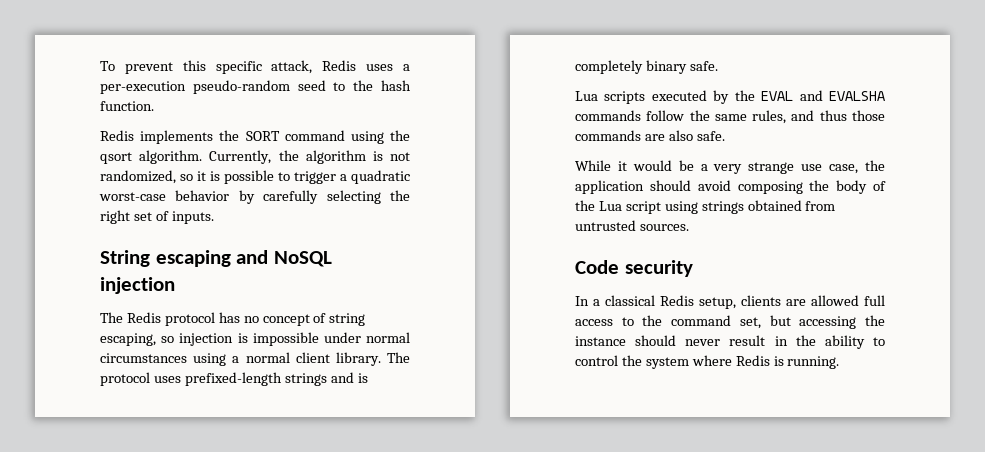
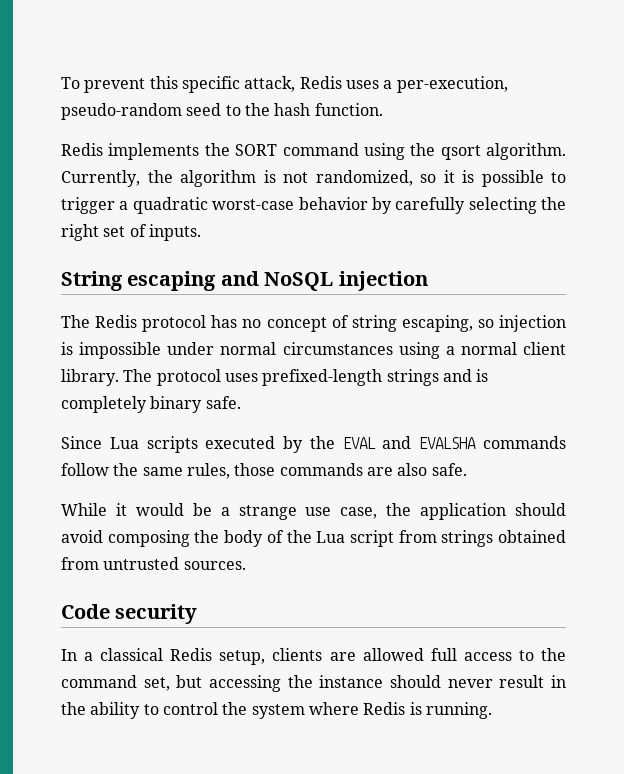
- To prevent this specific attack, Redis uses a per-execution pseudo-random seed to the hash function.
+ To prevent this specific attack, Redis uses a per-execution, pseudo-random seed to the hash function.
- Lua scripts executed by the EVAL and EVALSHA commands follow the same rules, and thus those commands are also safe.
+ Since Lua scripts executed by the EVAL and EVALSHA commands follow the same rules, those commands are also safe.
- While it would be a very strange use case, the application should avoid composing the body of the Lua script using strings obtained from untrusted sources.
+ While it would be a strange use case, the application should avoid composing the body of the Lua script from strings obtained from untrusted sources.

